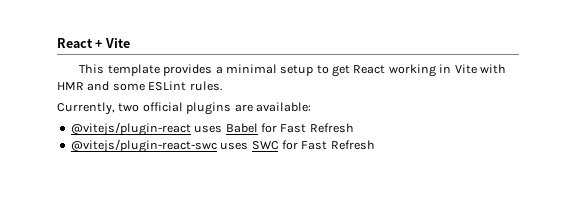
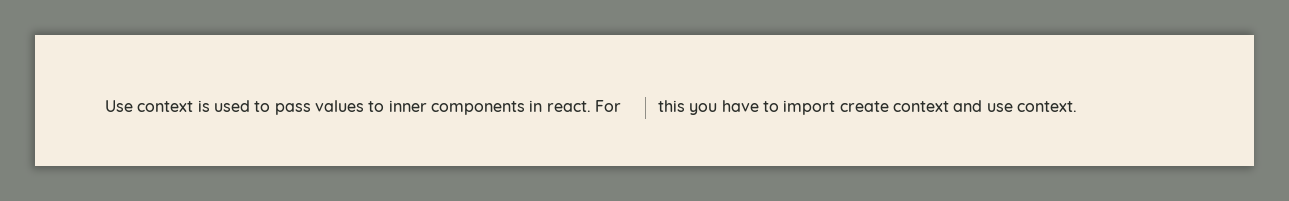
- React + Vite
- This template provides a minimal setup to get React working in Vite with HMR and some ESLint rules.
- Currently, two official plugins are available:
- @vitejs/plugin-react uses Babel for Fast Refresh
- @vitejs/plugin-react-swc uses SWC for Fast Refresh
+ Use context is used to pass values to inner components in react. For this you have to import create context and use context.

